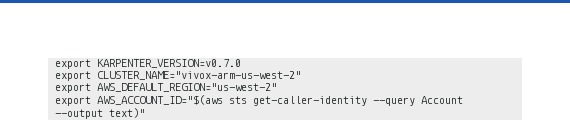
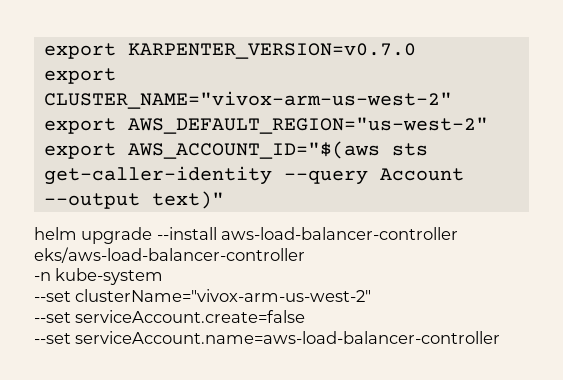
+ helm upgrade --install aws-load-balancer-controller eks/aws-load-balancer-controller
+ -n kube-system
+ --set clusterName="vivox-arm-us-west-2"
+ --set serviceAccount.create=false
+ --set serviceAccount.name=aws-load-balancer-controller

